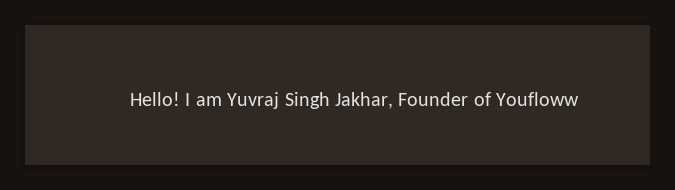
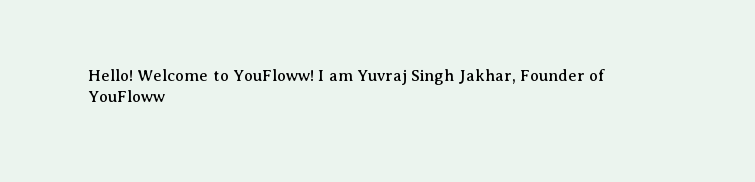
+ Welcome to YouFloww!
- I am Yuvraj Singh Jakhar, Founder of Youfloww
+ I am Yuvraj Singh Jakhar, Founder of YouFloww

